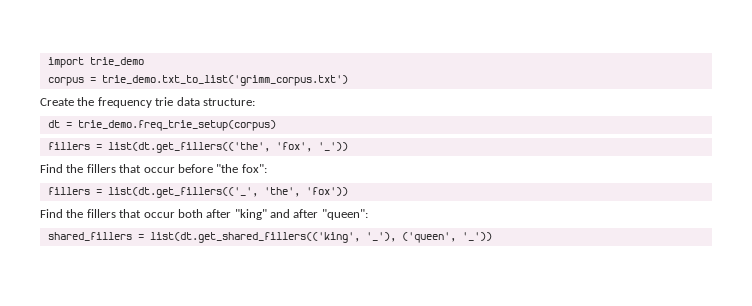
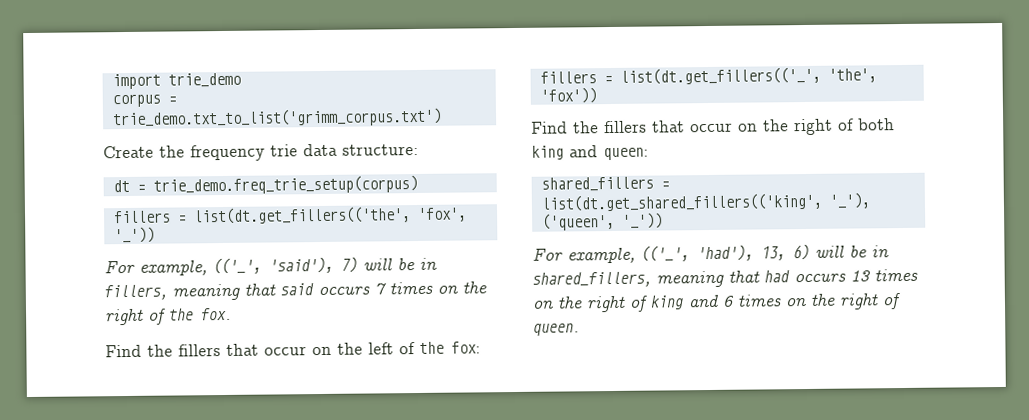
- Find the fillers that occur before "the fox":
+ For example, (('_', 'said'), 7) will be in fillers, meaning that said occurs 7 times on the right of the fox.
+ Find the fillers that occur on the left of the fox:
- Find the fillers that occur both after "king" and after "queen":
+ Find the fillers that occur on the right of both king and queen:
+ For example, (('_', 'had'), 13, 6) will be in shared_fillers, meaning that had occurs 13 times on the right of king and 6 times on the right of queen.

